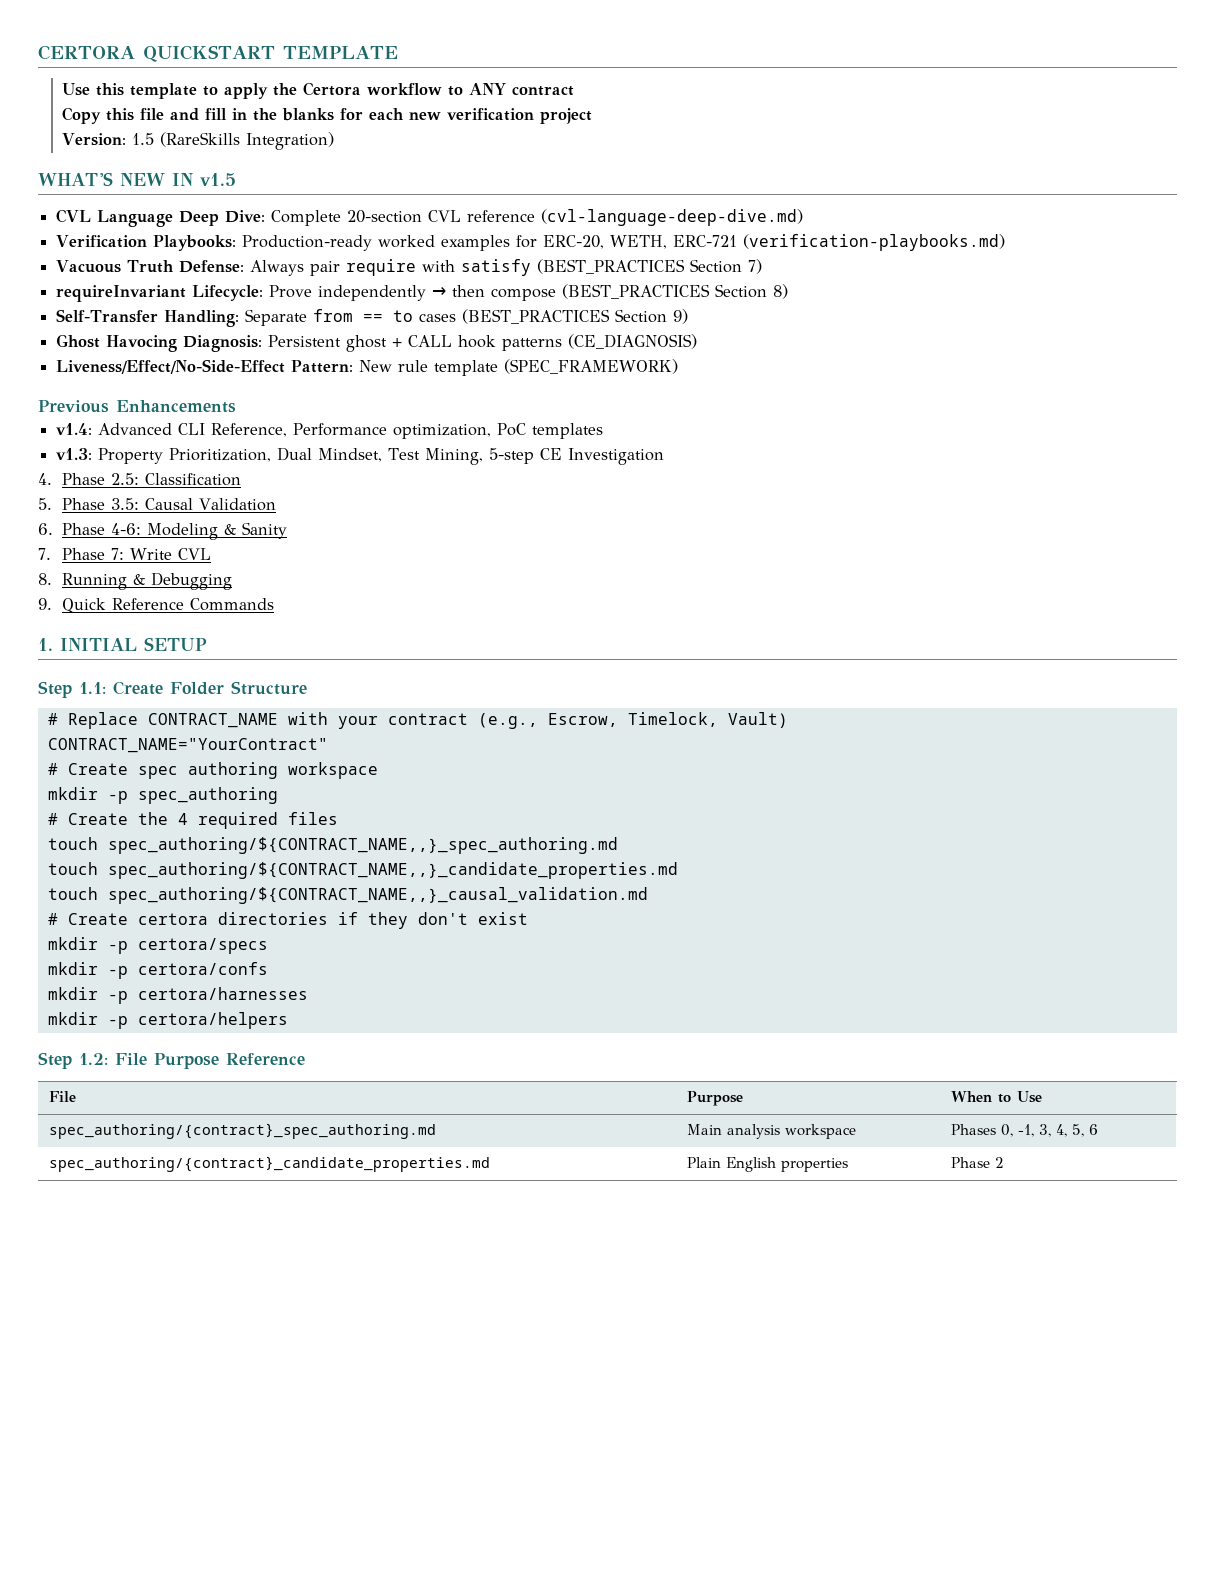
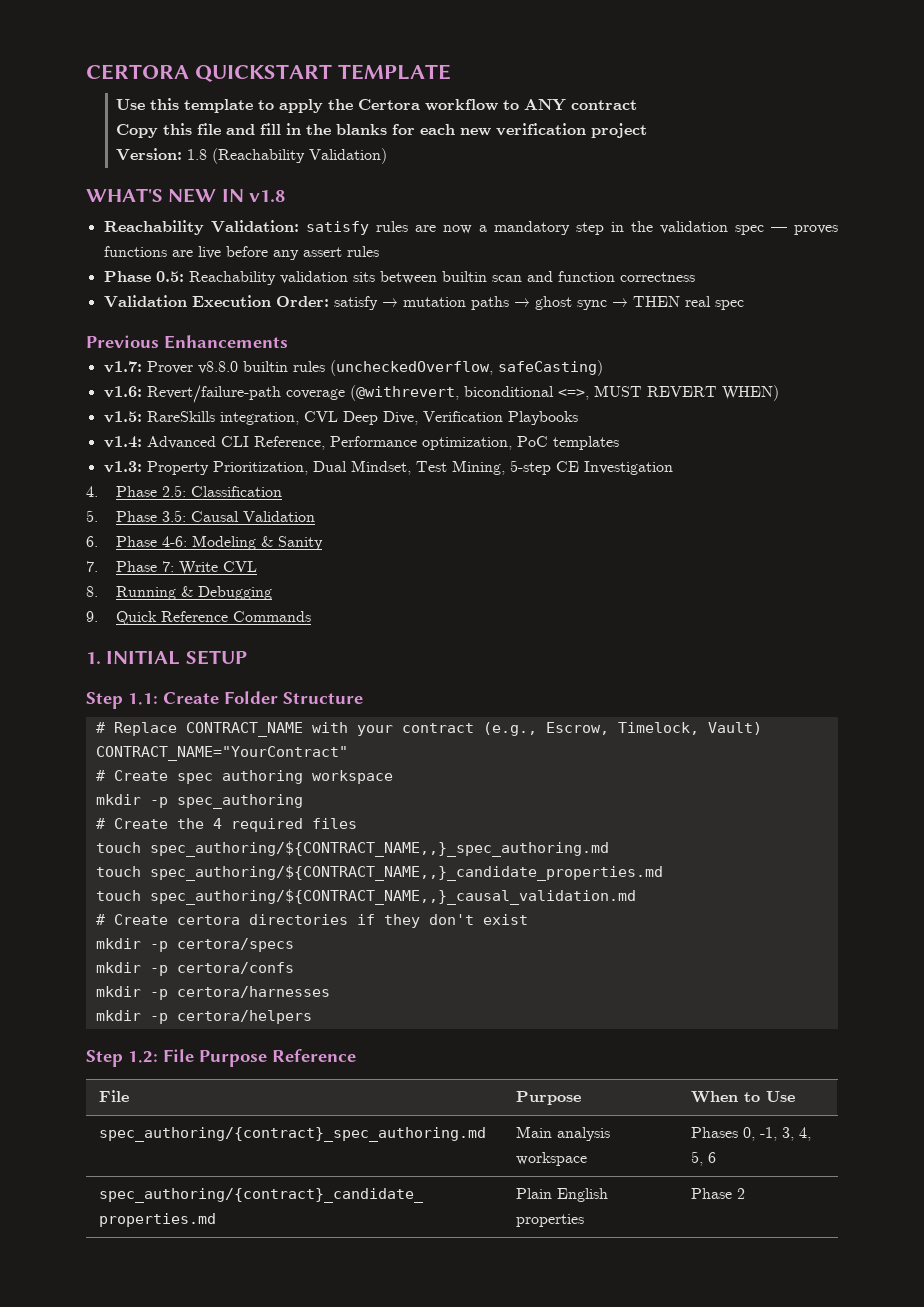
- Version: 1.5 (RareSkills Integration)
+ Version: 1.8 (Reachability Validation)
- WHAT'S NEW IN v1.5
- CVL Language Deep Dive: Complete 20-section CVL reference (cvl-language-deep-dive.md)
- Verification Playbooks: Production-ready worked examples for ERC-20, WETH, ERC-721 (verification-playbooks.md)
- Vacuous Truth Defense: Always pair require with satisfy (BEST_PRACTICES Section 7)
- requireInvariant Lifecycle: Prove independently → then compose (BEST_PRACTICES Section 8)
- Self-Transfer Handling: Separate from == to cases (BEST_PRACTICES Section 9)
- Ghost Havocing Diagnosis: Persistent ghost + CALL hook patterns (CE_DIAGNOSIS)
- Liveness/Effect/No-Side-Effect Pattern: New rule template (SPEC_FRAMEWORK)
+ WHAT'S NEW IN v1.8
+ Reachability Validation: satisfy rules are now a mandatory step in the validation spec — proves functions are live before any assert rules
+ Phase 0.5: Reachability validation sits between builtin scan and function correctness
+ Validation Execution Order: satisfy → mutation paths → ghost sync → THEN real spec
  Previous Enhancements
+ v1.7: Prover v8.8.0 builtin rules (uncheckedOverflow, safeCasting)
+ v1.6: Revert/failure-path coverage (@withrevert, biconditional <=>, MUST REVERT WHEN)
+ v1.5: RareSkills integration, CVL Deep Dive, Verification Playbooks

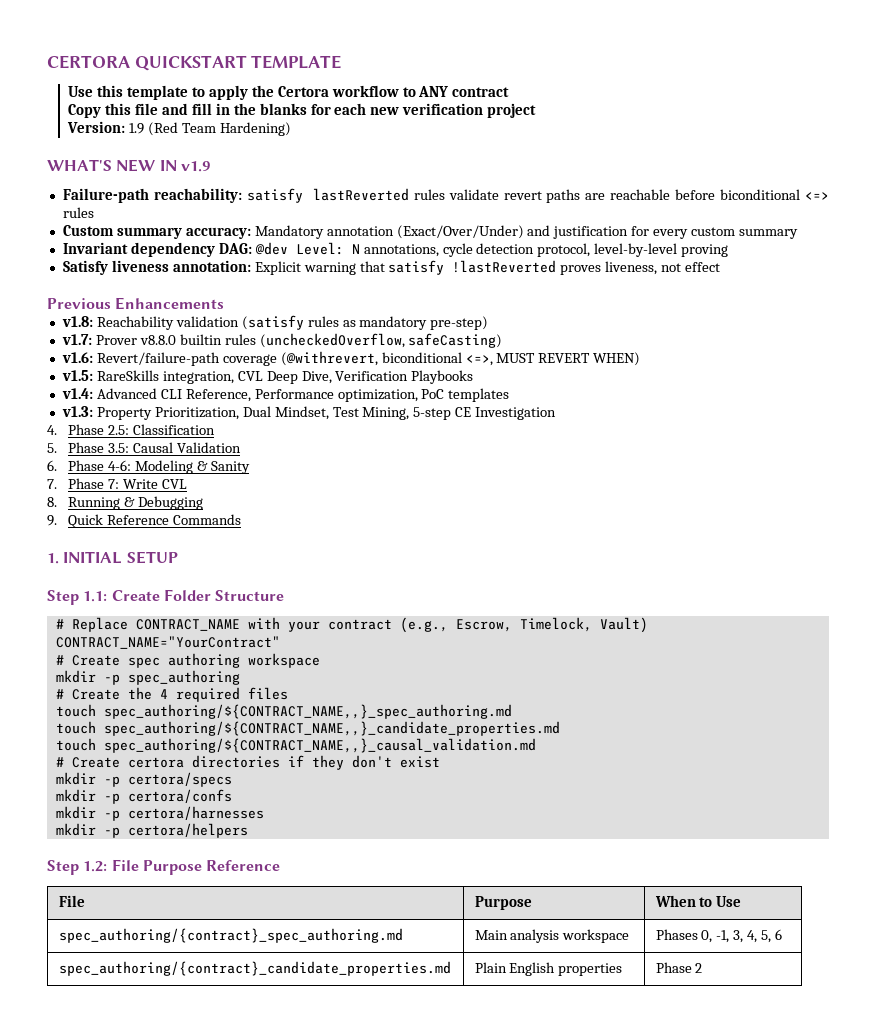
- Version: 1.8 (Reachability Validation)
+ Version: 1.9 (Red Team Hardening)
- WHAT'S NEW IN v1.8
- Reachability Validation: satisfy rules are now a mandatory step in the validation spec — proves functions are live before any assert rules
- Phase 0.5: Reachability validation sits between builtin scan and function correctness
- Validation Execution Order: satisfy → mutation paths → ghost sync → THEN real spec
+ WHAT'S NEW IN v1.9
+ Failure-path reachability: satisfy lastReverted rules validate revert paths are reachable before biconditional <=> rules
+ Custom summary accuracy: Mandatory annotation (Exact/Over/Under) and justification for every custom summary
+ Invariant dependency DAG: @dev Level: N annotations, cycle detection protocol, level-by-level proving
+ Satisfy liveness annotation: Explicit warning that satisfy !lastReverted proves liveness, not effect
  Previous Enhancements
+ v1.8: Reachability validation (satisfy rules as mandatory pre-step)

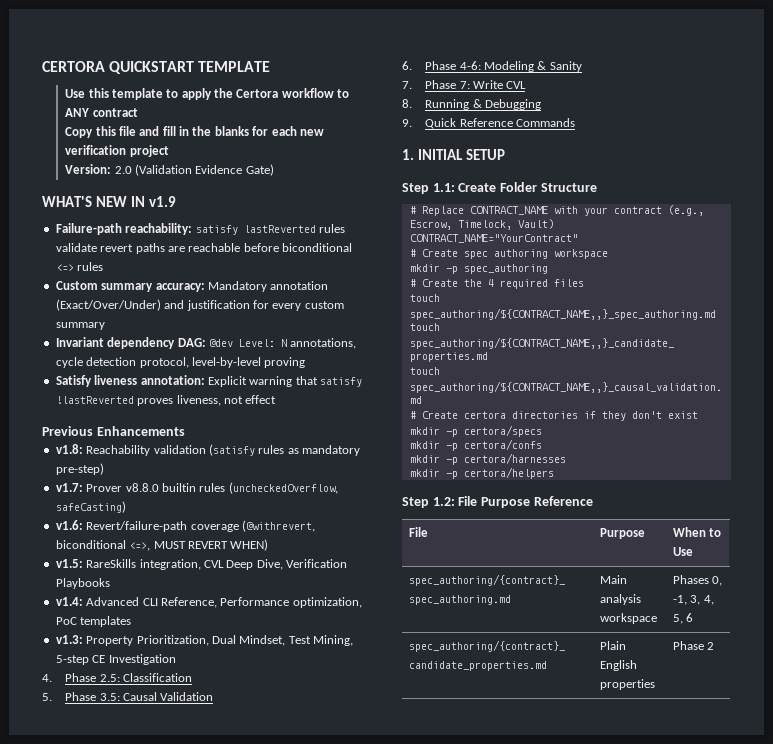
- Version: 1.9 (Red Team Hardening)
+ Version: 2.0 (Validation Evidence Gate)

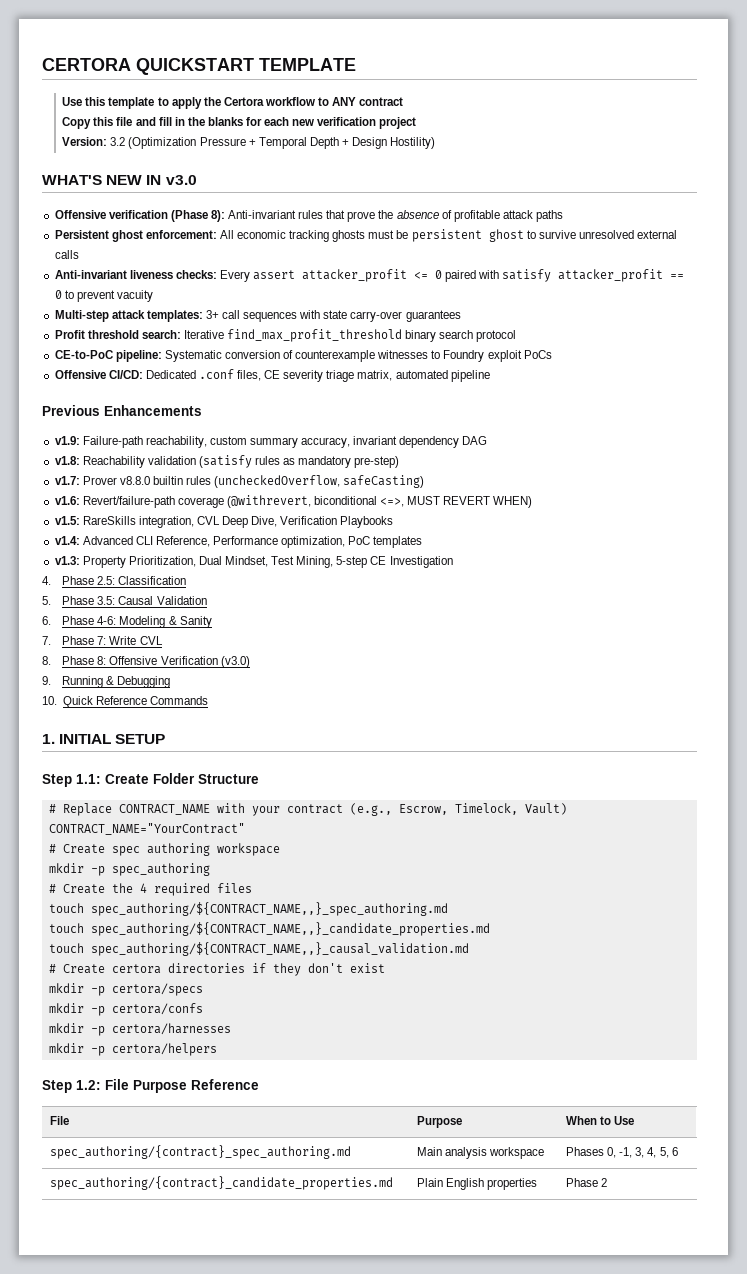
- Version: 2.0 (Validation Evidence Gate)
- WHAT'S NEW IN v1.9
- Failure-path reachability: satisfy lastReverted rules validate revert paths are reachable before biconditional <=> rules
- Custom summary accuracy: Mandatory annotation (Exact/Over/Under) and justification for every custom summary
- Invariant dependency DAG: @dev Level: N annotations, cycle detection protocol, level-by-level proving
- Satisfy liveness annotation: Explicit warning that satisfy !lastReverted proves liveness, not effect
+ Version: 3.2 (Optimization Pressure + Temporal Depth + Design Hostility)
+ WHAT'S NEW IN v3.0
+ Offensive verification (Phase 8): Anti-invariant rules that prove the absence of profitable attack paths
+ Persistent ghost enforcement: All economic tracking ghosts must be persistent ghost to survive unresolved external calls
+ Anti-invariant liveness checks: Every assert attacker_profit <= 0 paired with satisfy attacker_profit == 0 to prevent vacuity
+ Multi-step attack templates: 3+ call sequences with state carry-over guarantees
+ Profit threshold search: Iterative find_max_profit_threshold binary search protocol
+ CE-to-PoC pipeline: Systematic conversion of counterexample witnesses to Foundry exploit PoCs
+ Offensive CI/CD: Dedicated .conf files, CE severity triage matrix, automated pipeline
  Previous Enhancements
+ v1.9: Failure-path reachability, custom summary accuracy, invariant dependency DAG
- 8. Running & Debugging
+ 8. Phase 8: Offensive Verification (v3.0)
+ 9. Running & Debugging
- 9. Quick Reference Commands
+ 10. Quick Reference Commands

